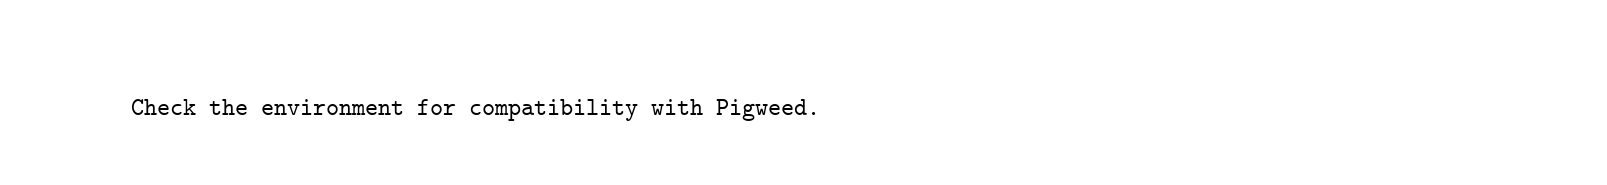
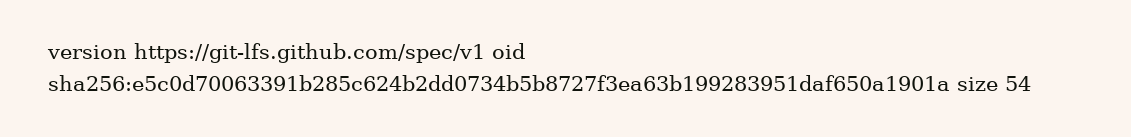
- Check the environment for compatibility with Pigweed.
+ version https://git-lfs.github.com/spec/v1 oid sha256:e5c0d70063391b285c624b2dd0734b5b8727f3ea63b199283951daf650a1901a size 54

